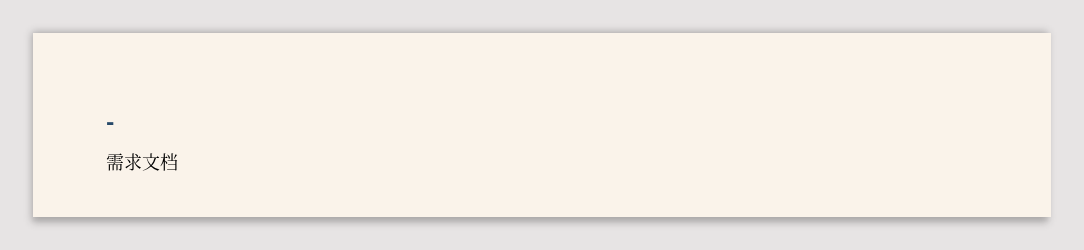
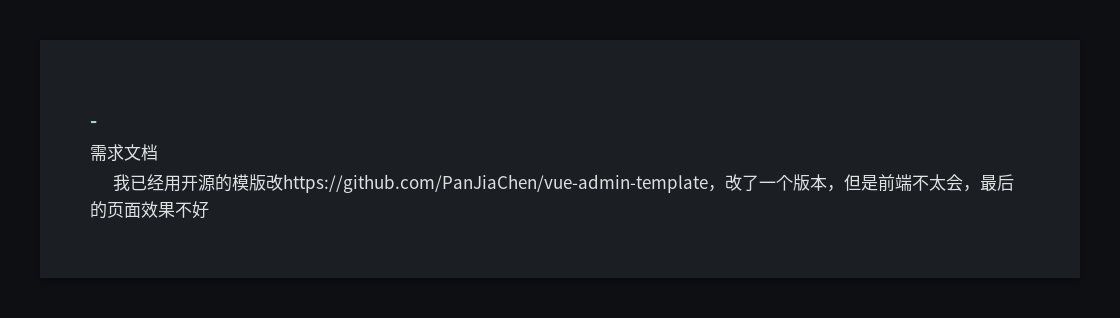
+ 我已经用开源的模版改https://github.com/PanJiaChen/vue-admin-template，改了一个版本，但是前端不太会，最后的页面效果不好

